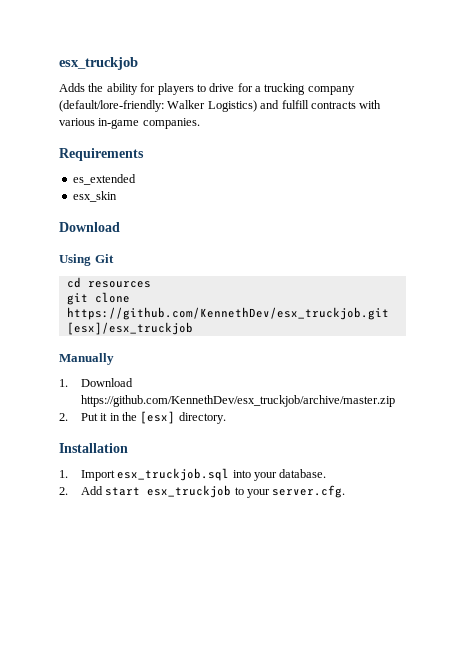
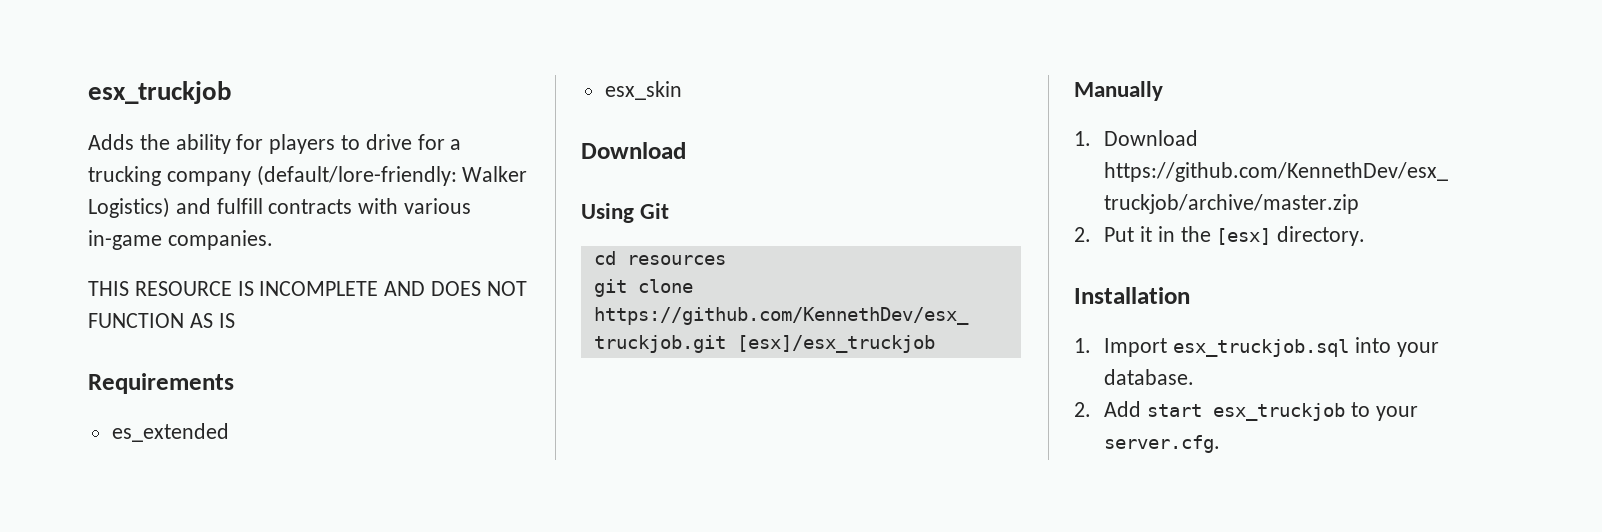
+ THIS RESOURCE IS INCOMPLETE AND DOES NOT FUNCTION AS IS

